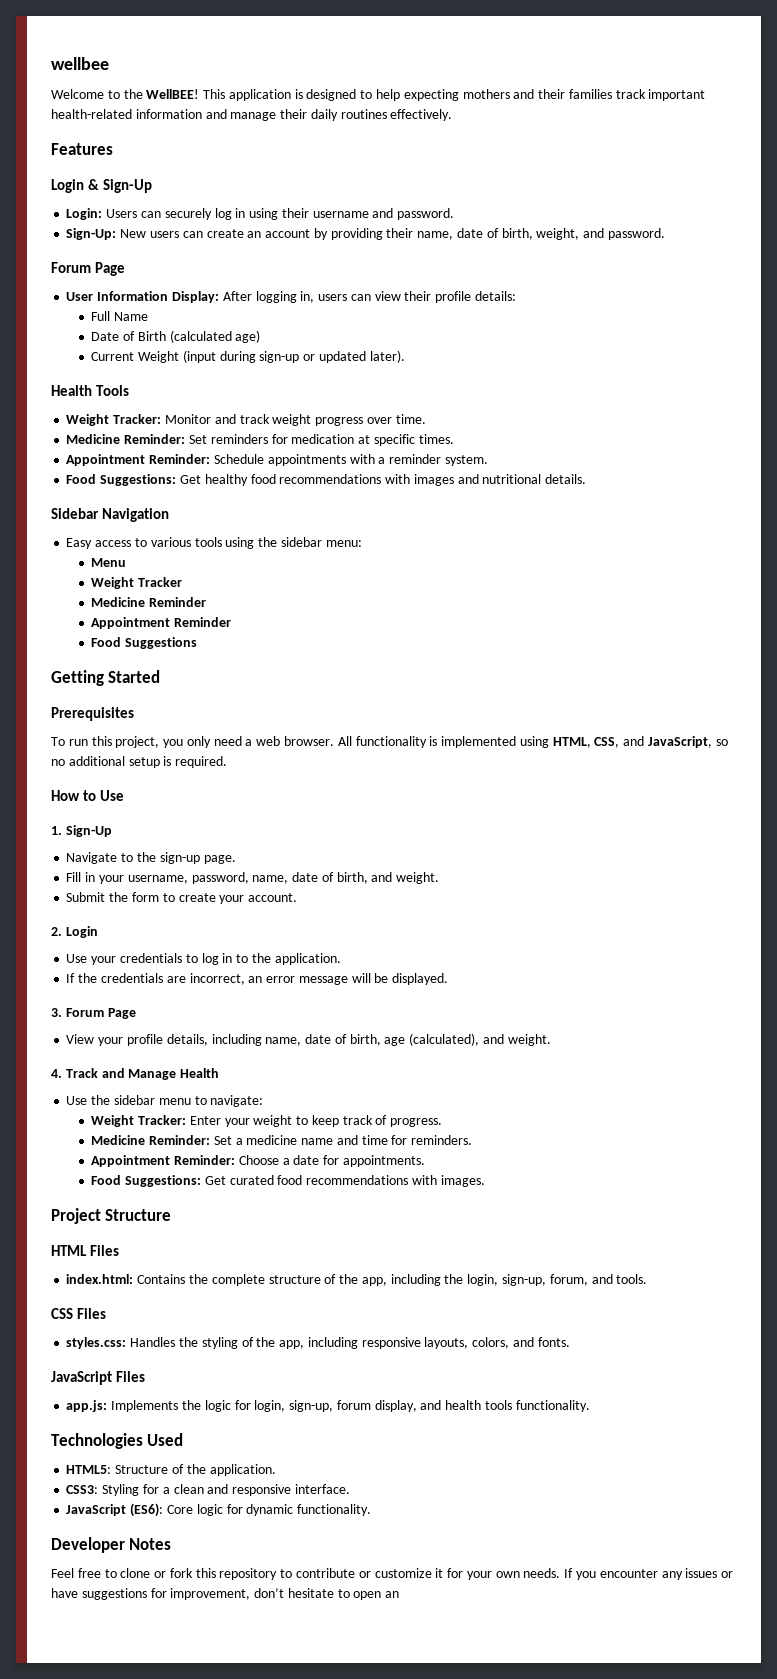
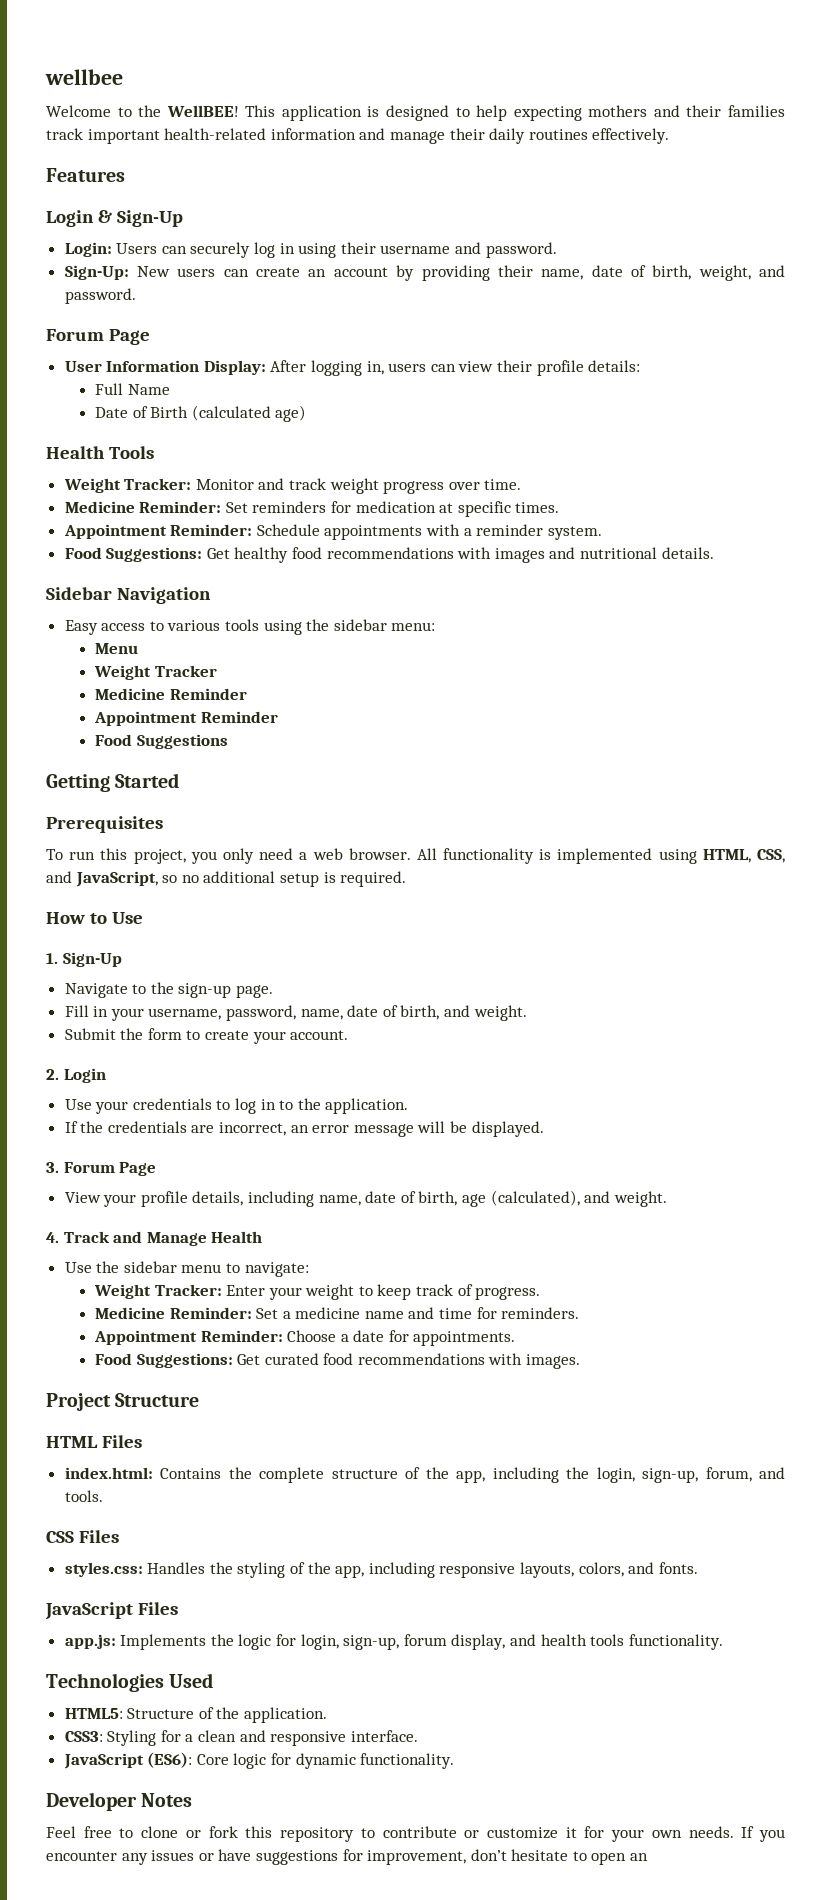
- Current Weight (input during sign-up or updated later).

